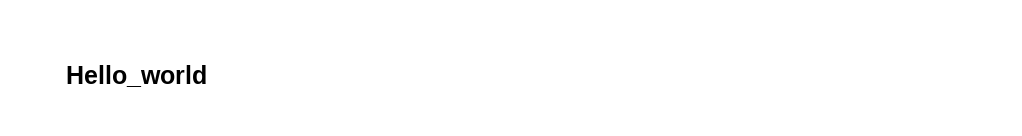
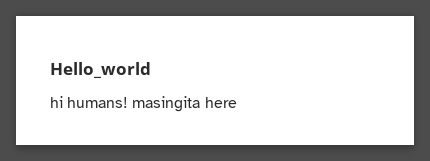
+ hi humans! masingita here

